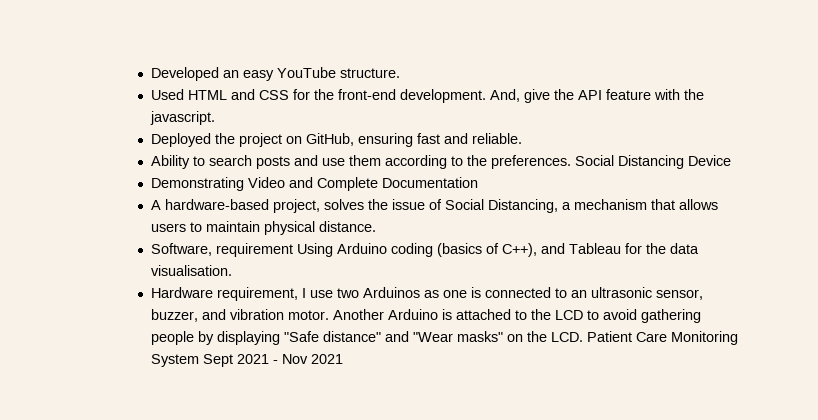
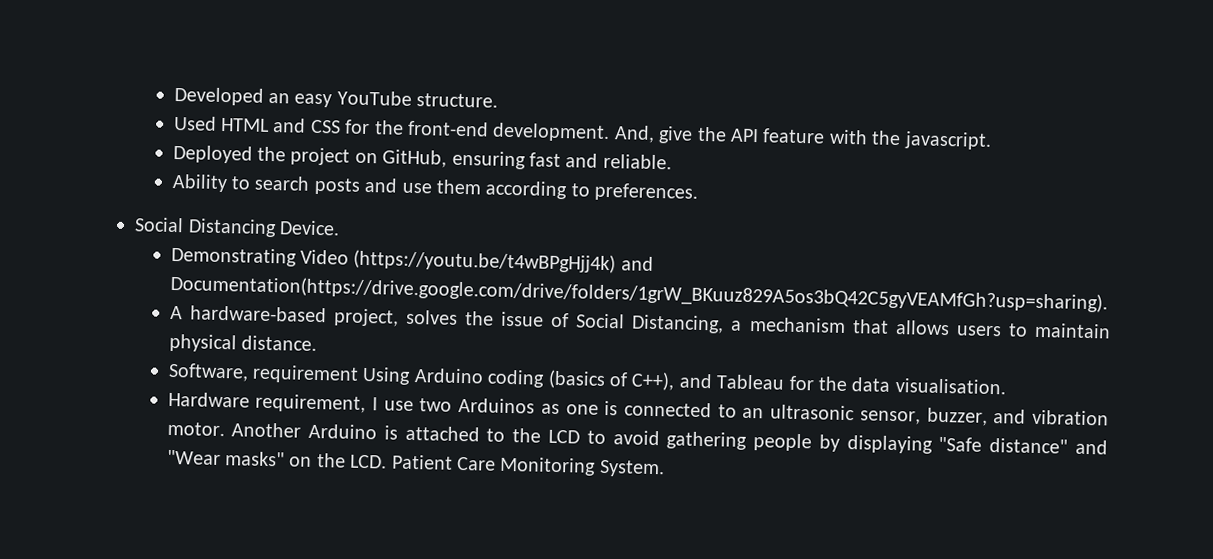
- Ability to search posts and use them according to the preferences. Social Distancing Device
+ Ability to search posts and use them according to preferences.
+ Social Distancing Device.
- Demonstrating Video and Complete Documentation
+ Demonstrating Video (https://youtu.be/t4wBPgHjj4k) and Documentation(https://drive.google.com/drive/folders/1grW_BKuuz829A5os3bQ42C5gyVEAMfGh?usp=sharing).
- Another Arduino is attached to the LCD to avoid gathering people by displaying "Safe distance" and "Wear masks" on the LCD. Patient Care Monitoring System Sept 2021 - Nov 2021
+ Another Arduino is attached to the LCD to avoid gathering people by displaying "Safe distance" and "Wear masks" on the LCD. Patient Care Monitoring System.

